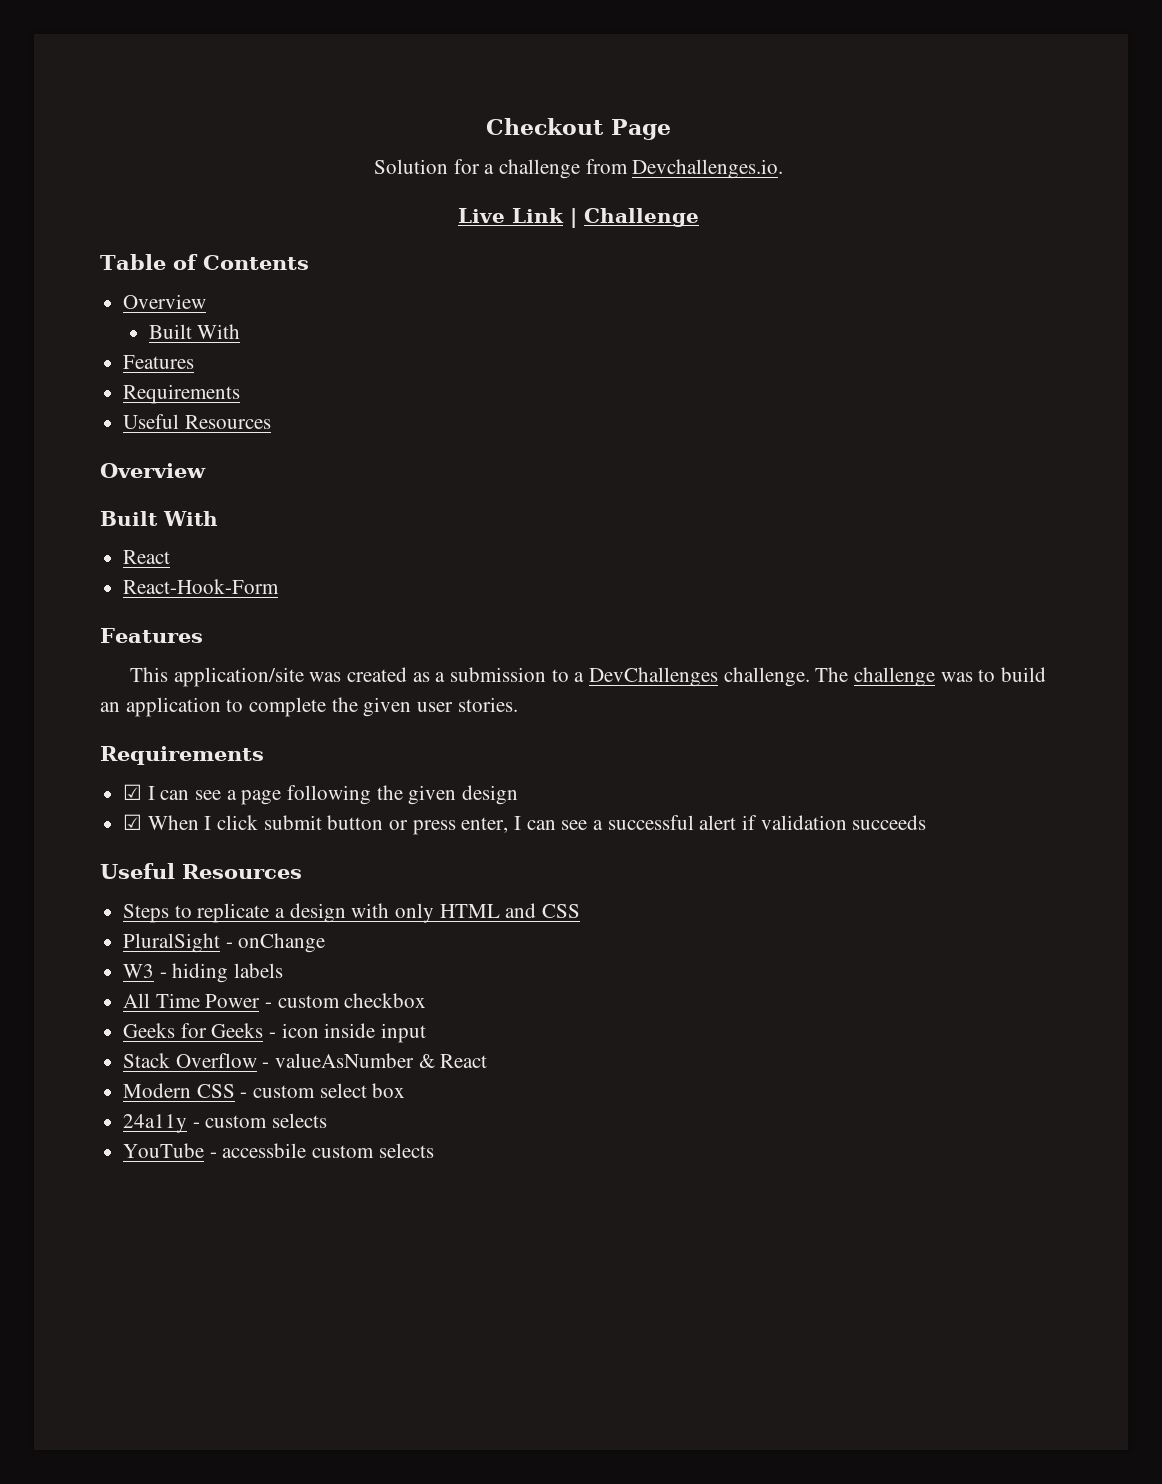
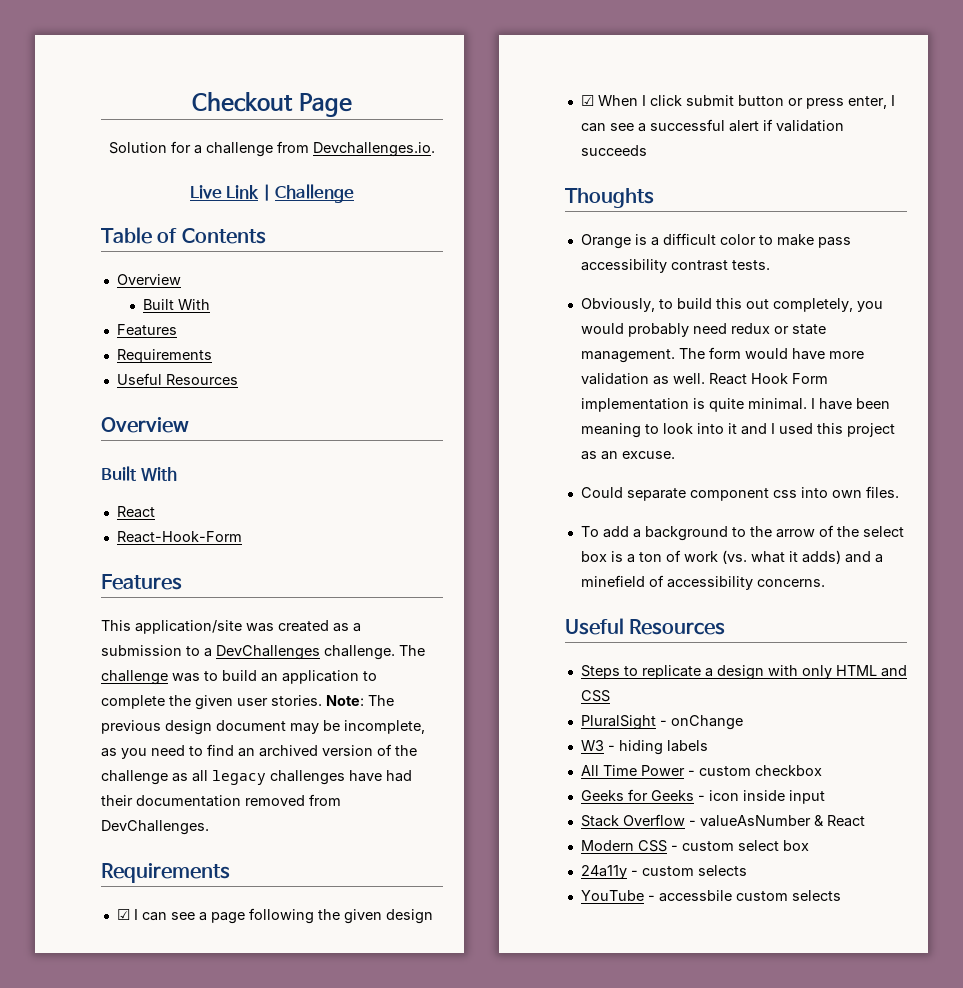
+ Note: The previous design document may be incomplete, as you need to find an archived version of the challenge as all legacy challenges have had their documentation removed from DevChallenges.
+ Thoughts
+ Orange is a difficult color to make pass accessibility contrast tests.
+ Obviously, to build this out completely, you would probably need redux or state management. The form would have more validation as well. React Hook Form implementation is quite minimal. I have been meaning to look into it and I used this project as an excuse.
+ Could separate component css into own files.
+ To add a background to the arrow of the select box is a ton of work (vs. what it adds) and a minefield of accessibility concerns.

